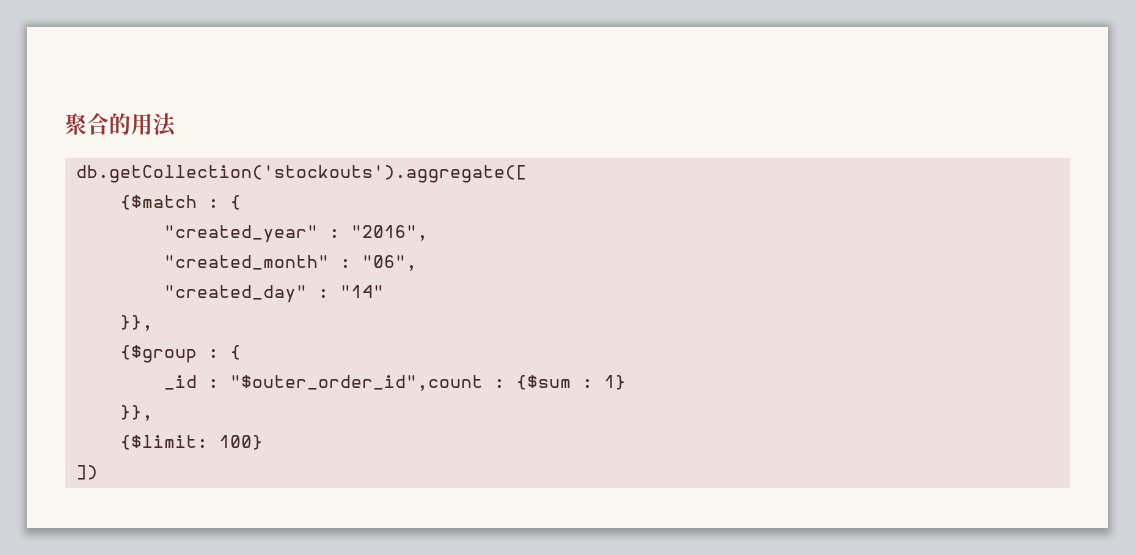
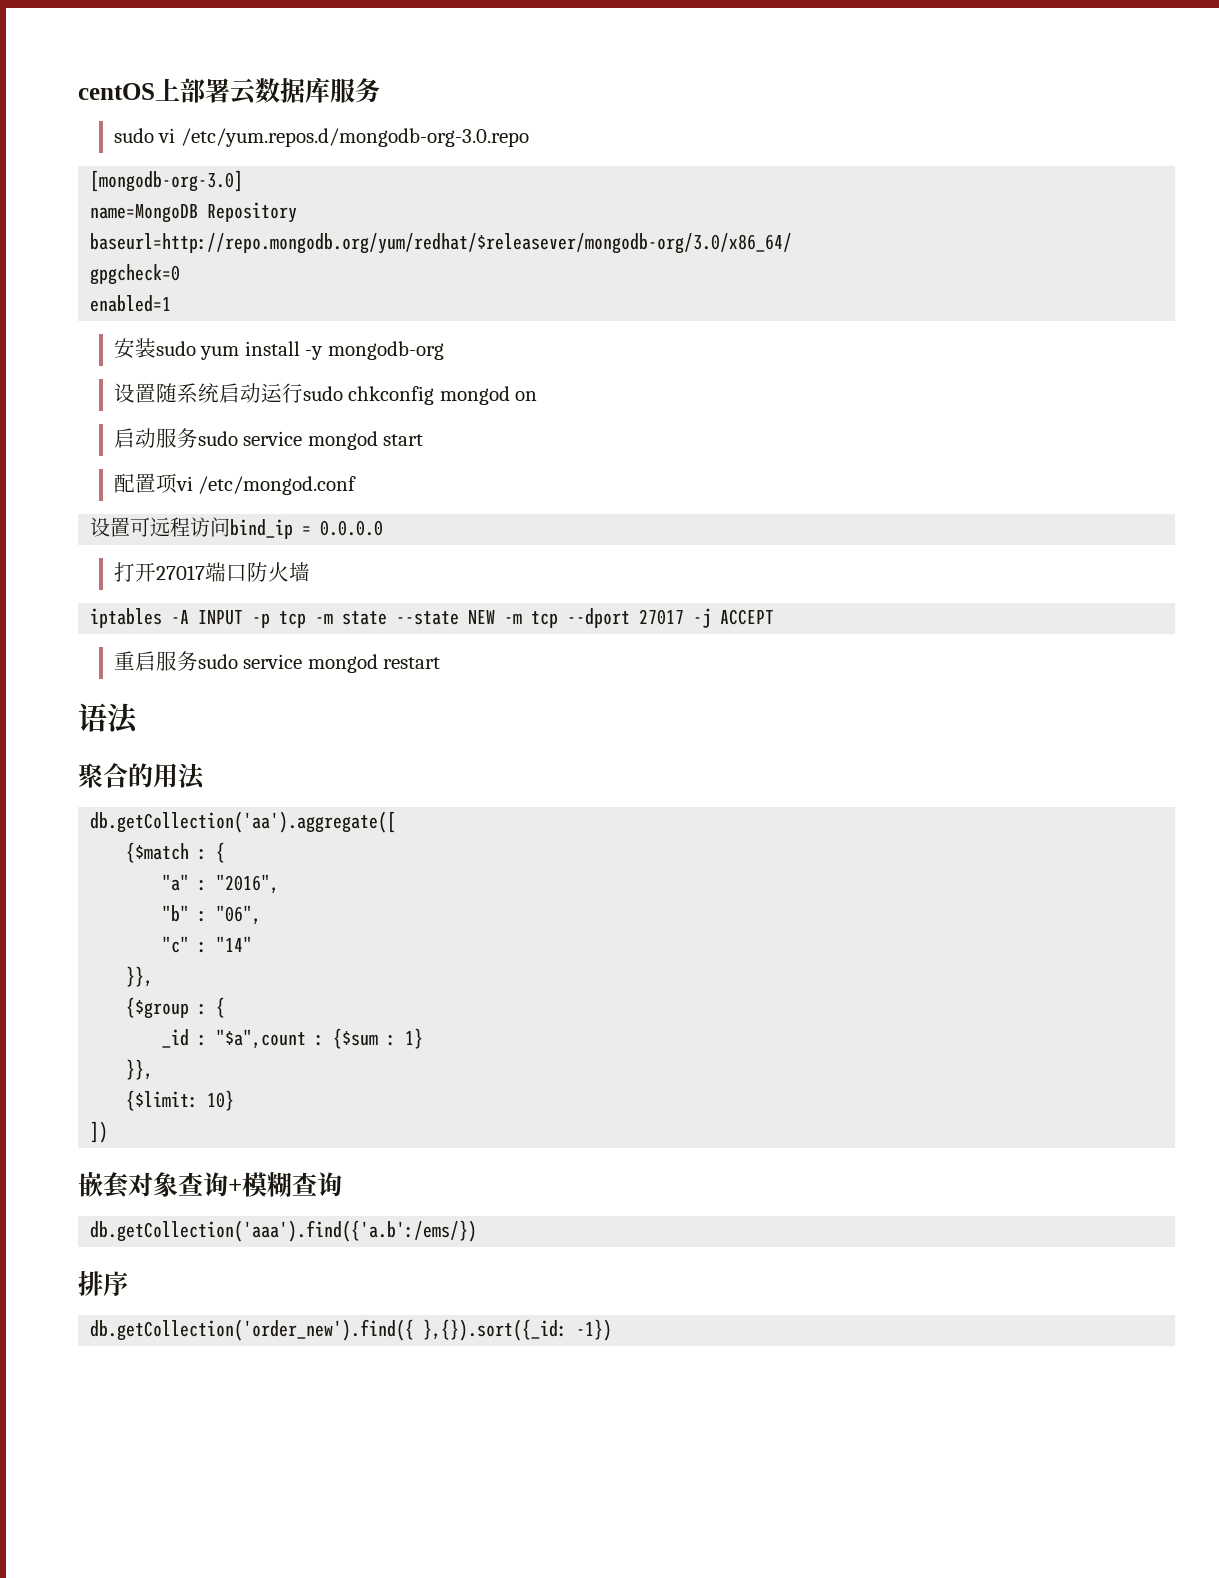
+ centOS上部署云数据库服务
+ sudo vi /etc/yum.repos.d/mongodb-org-3.0.repo
+ [mongodb-org-3.0]
+ name=MongoDB Repository
+ baseurl=http://repo.mongodb.org/yum/redhat/$releasever/mongodb-org/3.0/x86_64/
+ gpgcheck=0
+ enabled=1
+ 安装sudo yum install -y mongodb-org
+ 设置随系统启动运行sudo chkconfig mongod on
+ 启动服务sudo service mongod start
+ 配置项vi /etc/mongod.conf
+ 设置可远程访问bind_ip = 0.0.0.0
+ 打开27017端口防火墙
+ iptables -A INPUT -p tcp -m state --state NEW -m tcp --dport 27017 -j ACCEPT
+ 重启服务sudo service mongod restart
+ 语法
- db.getCollection('stockouts').aggregate([
+ db.getCollection('aa').aggregate([
- "created_year" : "2016",
+ "a" : "2016",
- "created_month" : "06",
+ "b" : "06",
- "created_day" : "14"
+ "c" : "14"
- _id : "$outer_order_id",count : {$sum : 1}
+ _id : "$a",count : {$sum : 1}
- {$limit: 100}
+ {$limit: 10}
+ 嵌套对象查询+模糊查询
+ db.getCollection('aaa').find({'a.b':/ems/})
+ 排序
+ db.getCollection('order_new').find({ },{}).sort({_id: -1})

